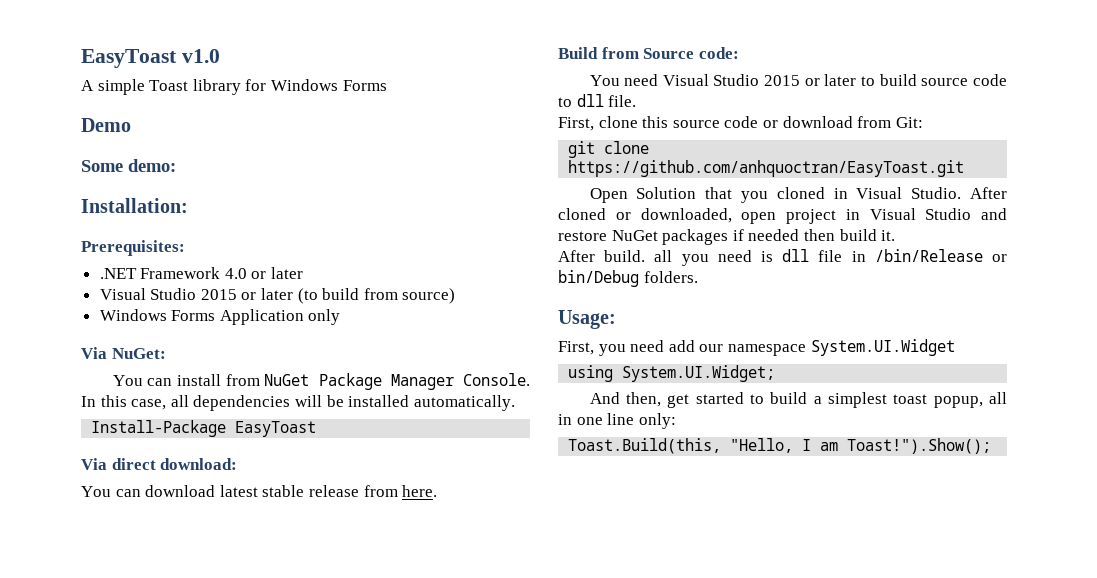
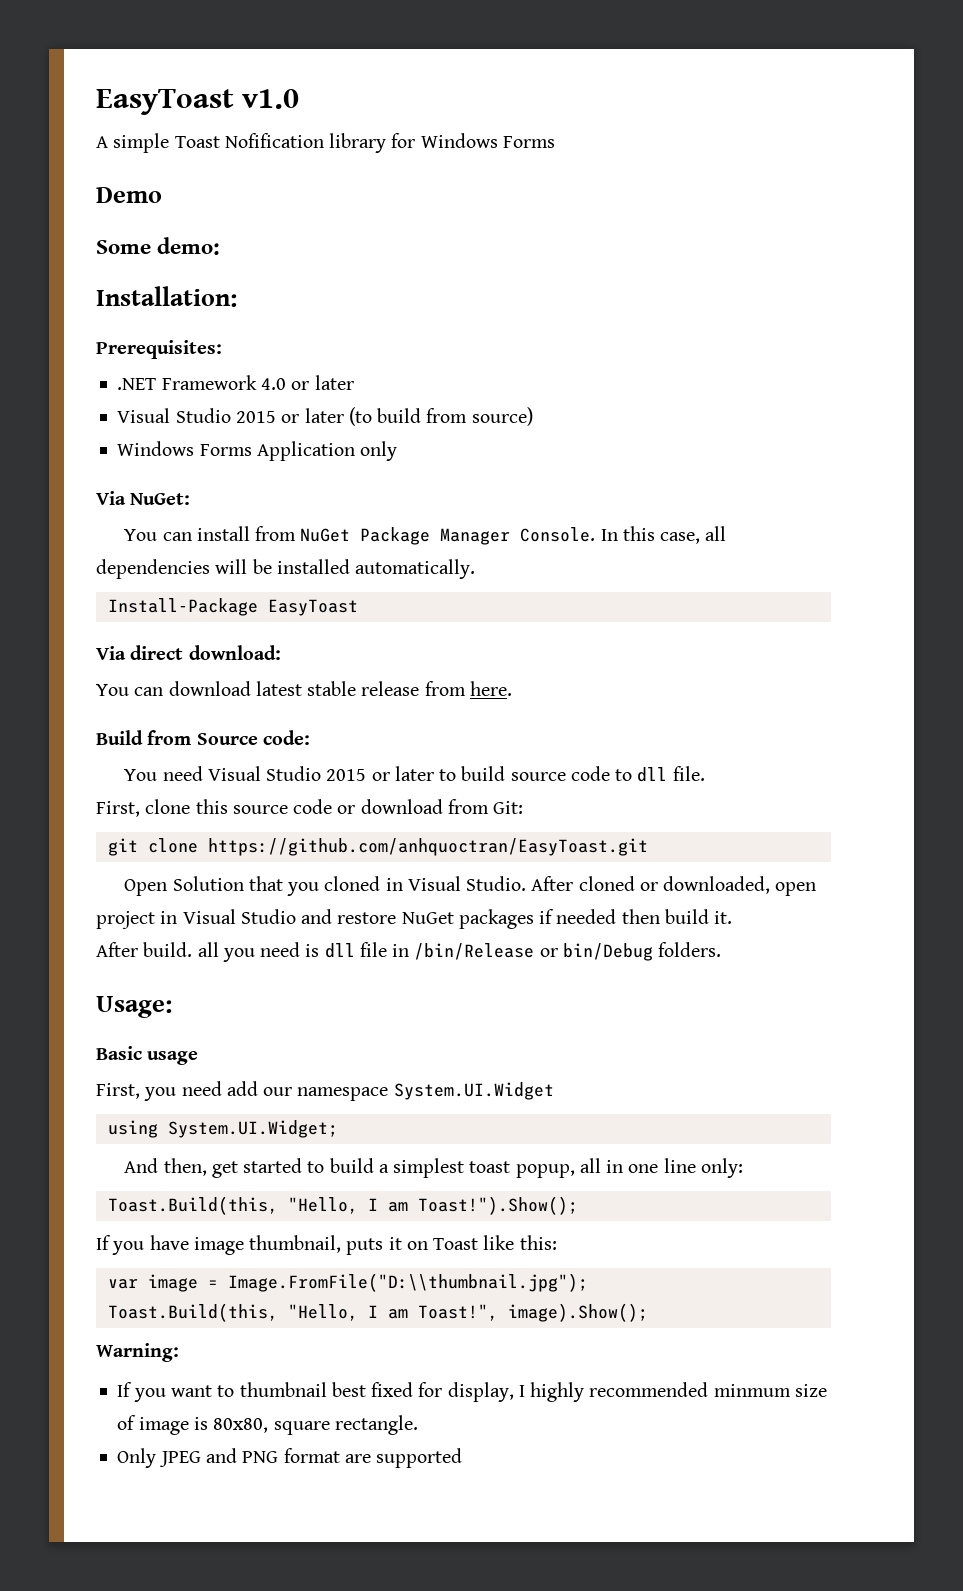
- A simple Toast library for Windows Forms
+ A simple Toast Nofification library for Windows Forms
+ Basic usage
+ If you have image thumbnail, puts it on Toast like this:
+ var image = Image.FromFile("D:\\thumbnail.jpg");
+ Toast.Build(this, "Hello, I am Toast!", image).Show();
+ Warning:
+ If you want to thumbnail best fixed for display, I highly recommended minmum size of image is 80x80, square rectangle.
+ Only JPEG and PNG format are supported

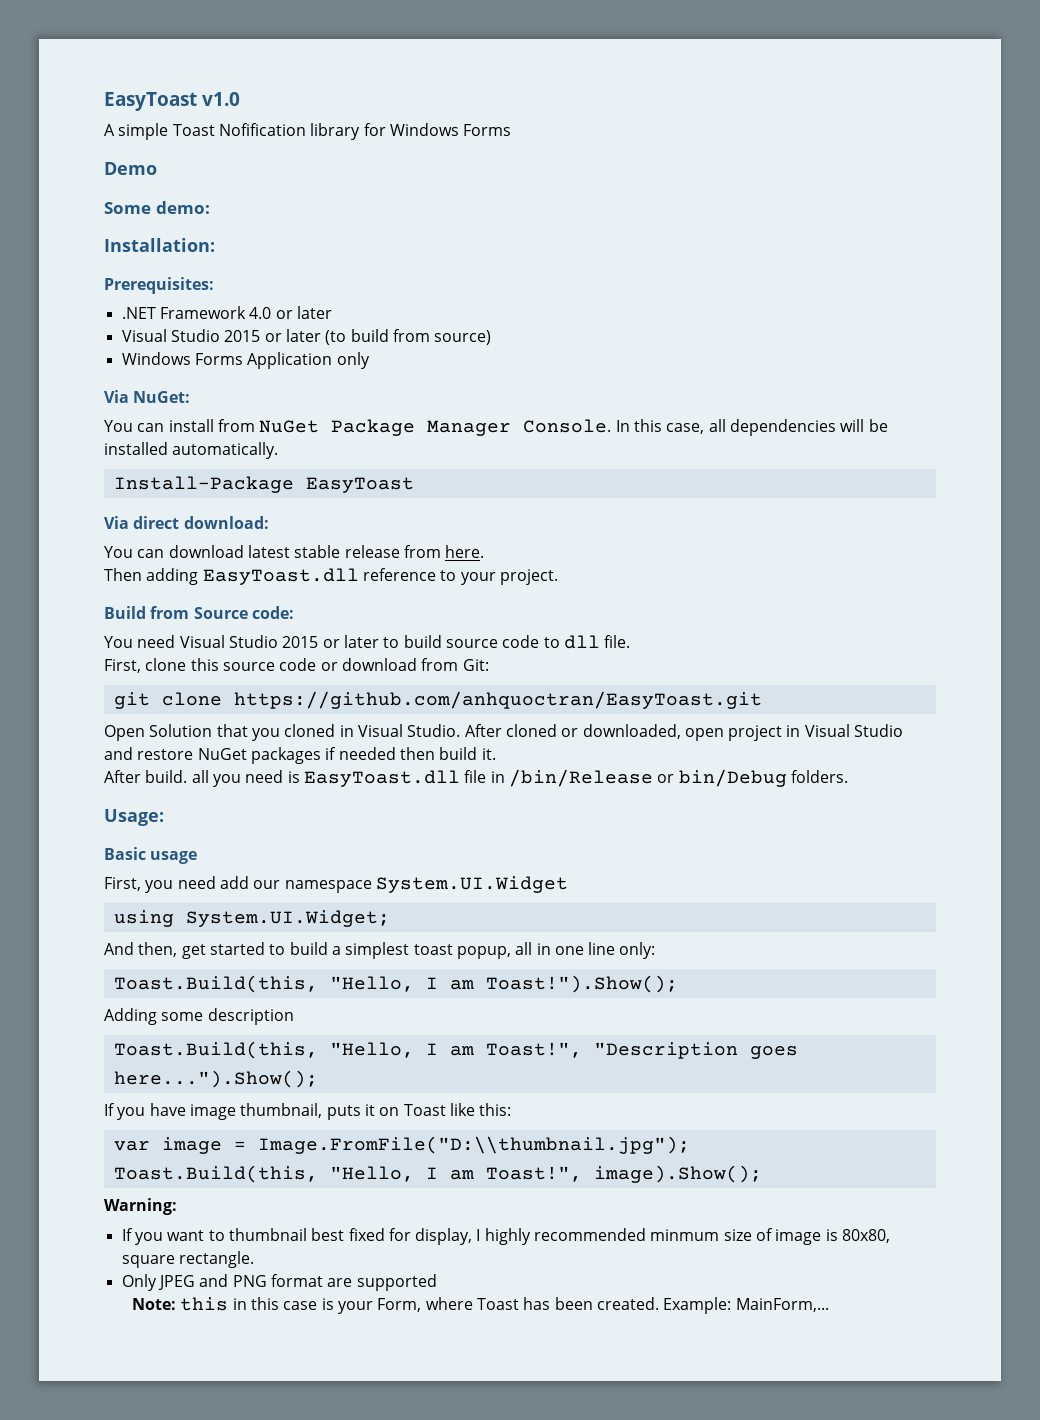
+ Then adding EasyToast.dll reference to your project.
- After build. all you need is dll file in /bin/Release or bin/Debug folders.
+ After build. all you need is EasyToast.dll file in /bin/Release or bin/Debug folders.
+ Adding some description
+ Toast.Build(this, "Hello, I am Toast!", "Description goes here...").Show();
+ Note: this in this case is your Form, where Toast has been created. Example: MainForm,...

